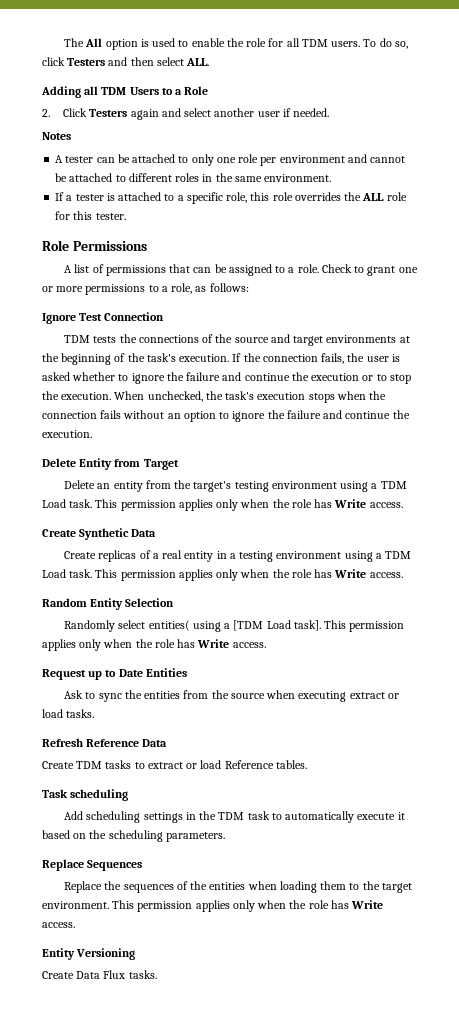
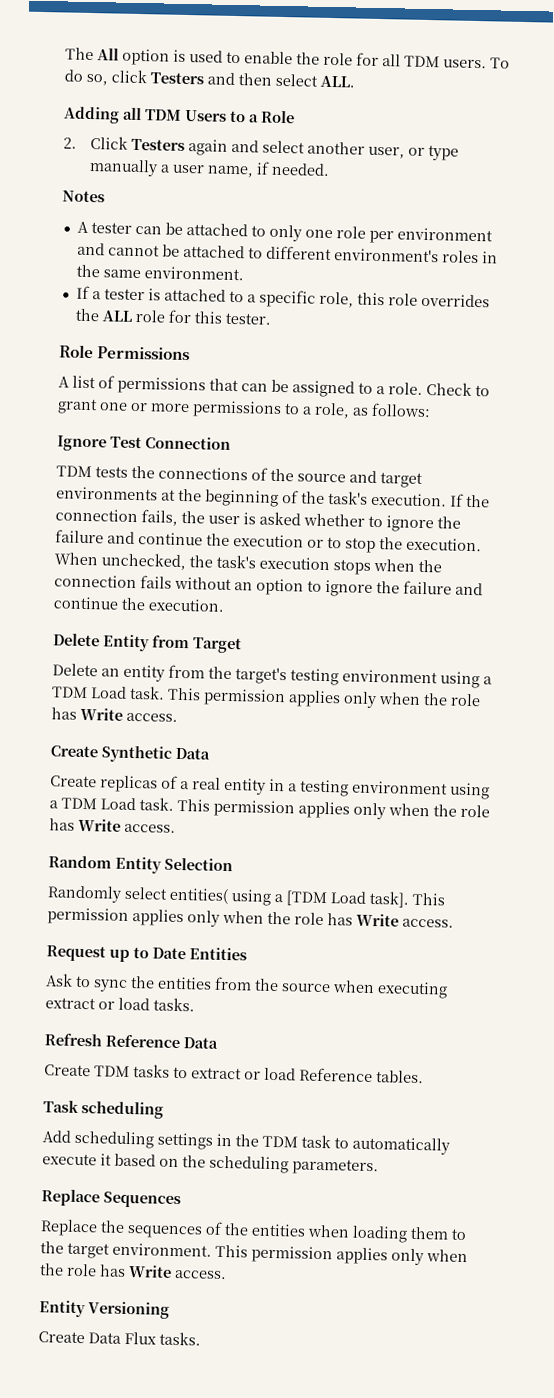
- 2. Click Testers again and select another user if needed.
+ 2. Click Testers again and select another user, or type manually a user name, if needed.
- A tester can be attached to only one role per environment and cannot be attached to different roles in the same environment.
+ A tester can be attached to only one role per environment and cannot be attached to different environment's roles in the same environment.

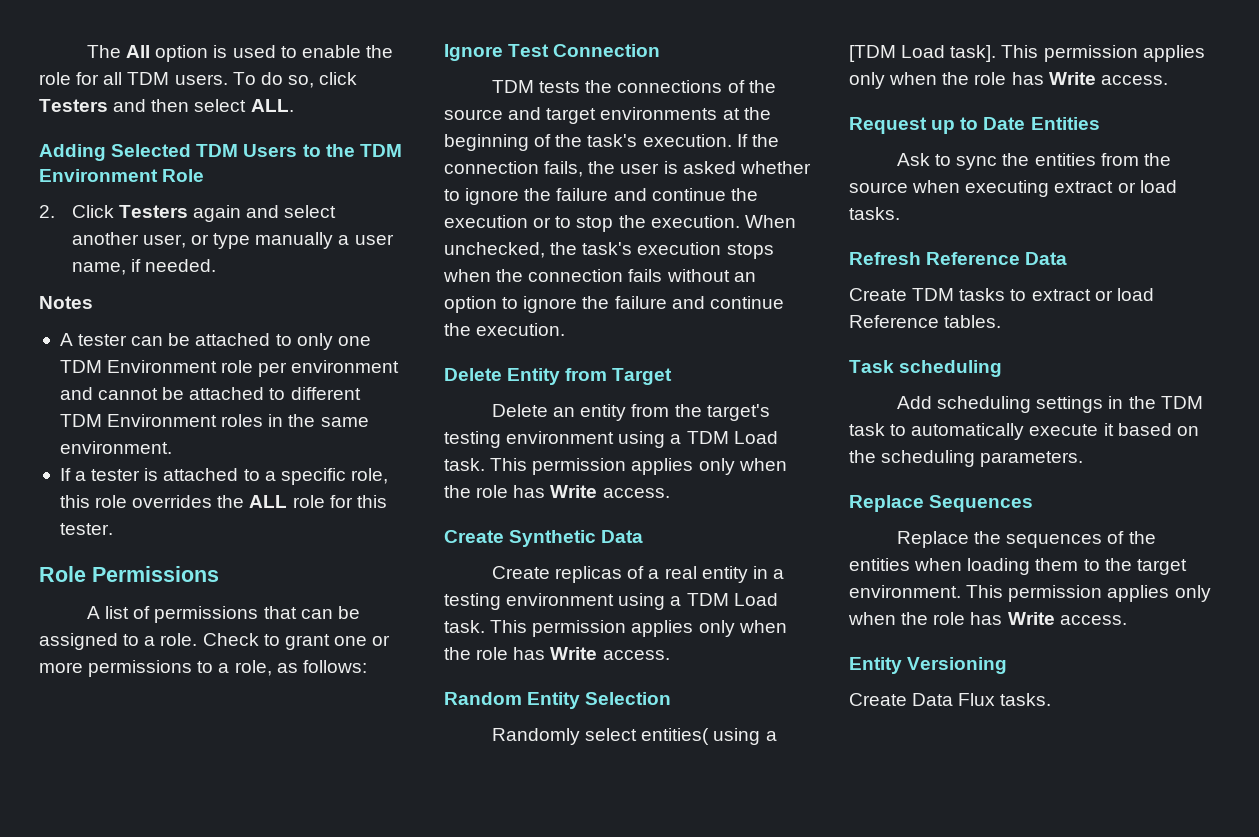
- Adding all TDM Users to a Role
+ Adding Selected TDM Users to the TDM Environment Role
- A tester can be attached to only one role per environment and cannot be attached to different environment's roles in the same environment.
+ A tester can be attached to only one TDM Environment role per environment and cannot be attached to different TDM Environment roles in the same environment.

